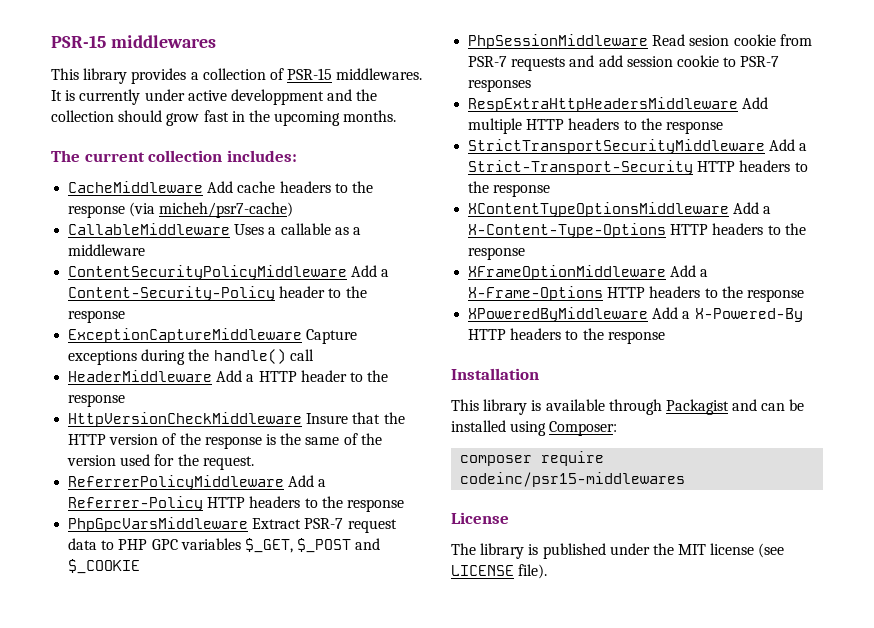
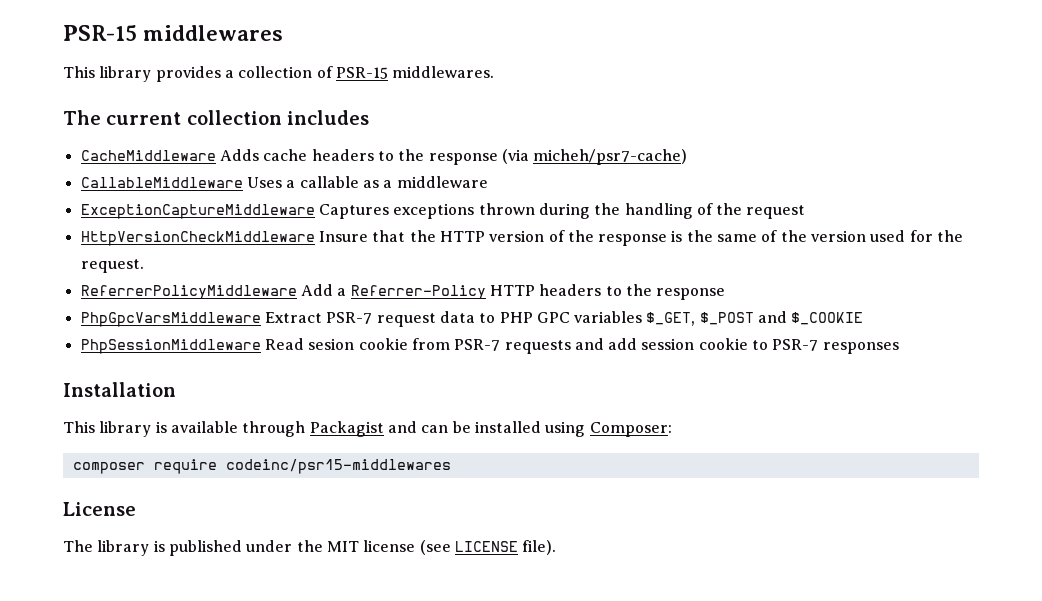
- It is currently under active developpment and the collection should grow fast in the upcoming months.
- The current collection includes:
+ The current collection includes
- CacheMiddleware Add cache headers to the response (via micheh/psr7-cache)
+ CacheMiddleware Adds cache headers to the response (via micheh/psr7-cache)
- ContentSecurityPolicyMiddleware Add a Content-Security-Policy header to the response
- ExceptionCaptureMiddleware Capture exceptions during the handle() call
- HeaderMiddleware Add a HTTP header to the response
+ ExceptionCaptureMiddleware Captures exceptions thrown during the handling of the request
- RespExtraHttpHeadersMiddleware Add multiple HTTP headers to the response
- StrictTransportSecurityMiddleware Add a Strict-Transport-Security HTTP headers to the response
- XContentTypeOptionsMiddleware Add a X-Content-Type-Options HTTP headers to the response
- XFrameOptionMiddleware Add a X-Frame-Options HTTP headers to the response
- XPoweredByMiddleware Add a X-Powered-By HTTP headers to the response

